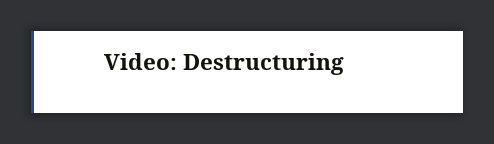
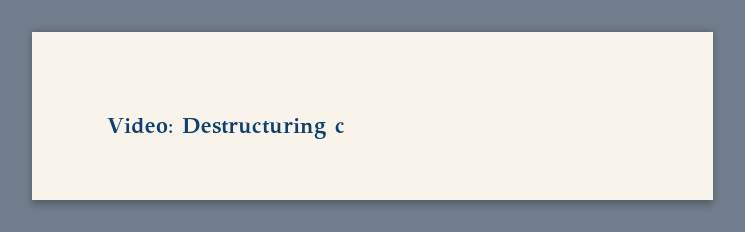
- Video: Destructuring
+ Video: Destructuring c

